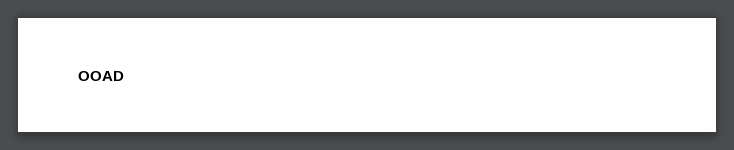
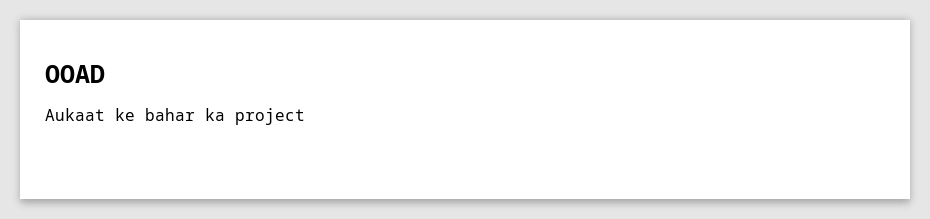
+ Aukaat ke bahar ka project

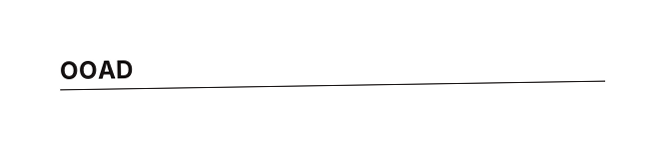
- Aukaat ke bahar ka project

